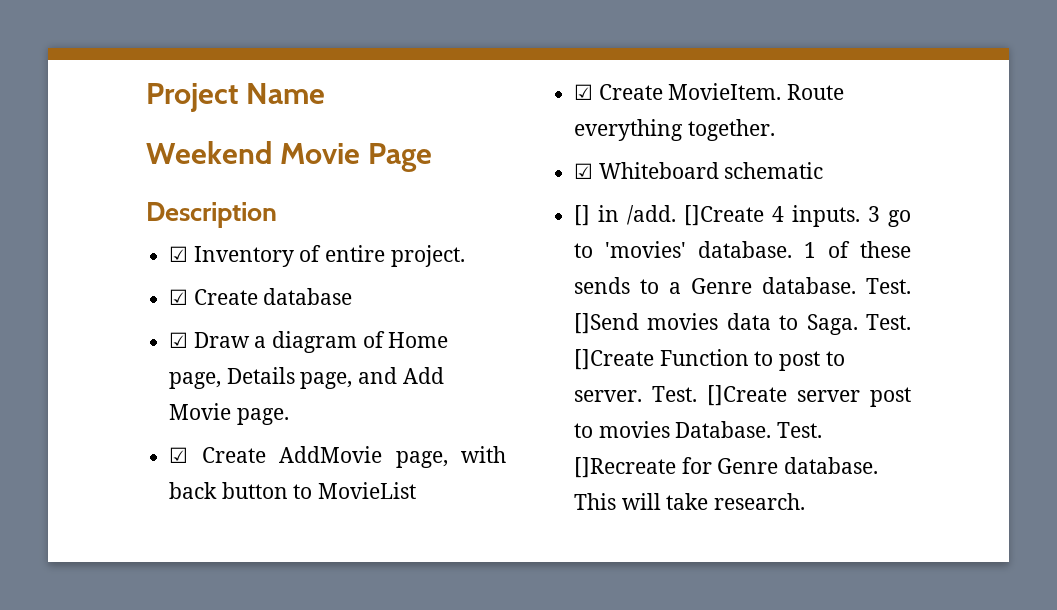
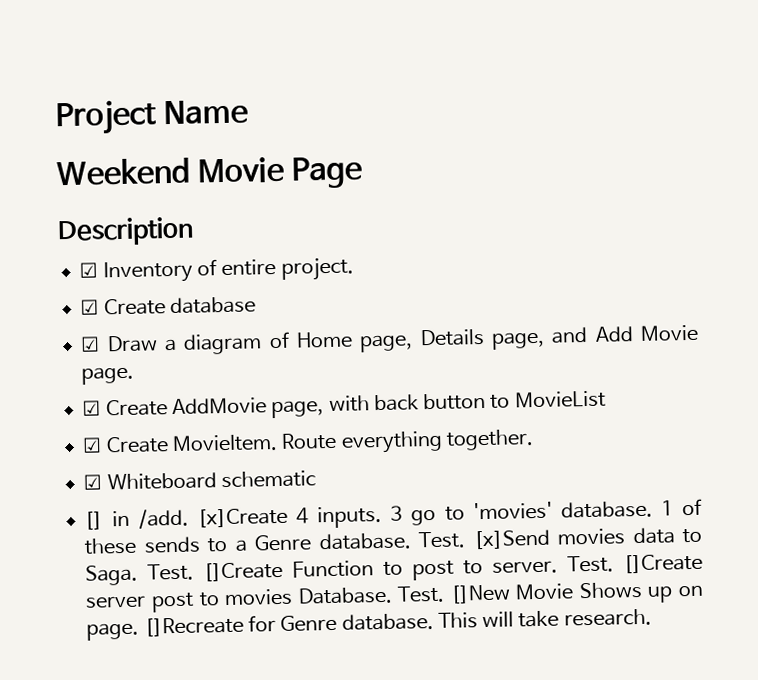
- []Create 4 inputs.
+ [x]Create 4 inputs.
- []Send movies data to Saga.
+ [x]Send movies data to Saga.
+ []New Movie Shows up on page.

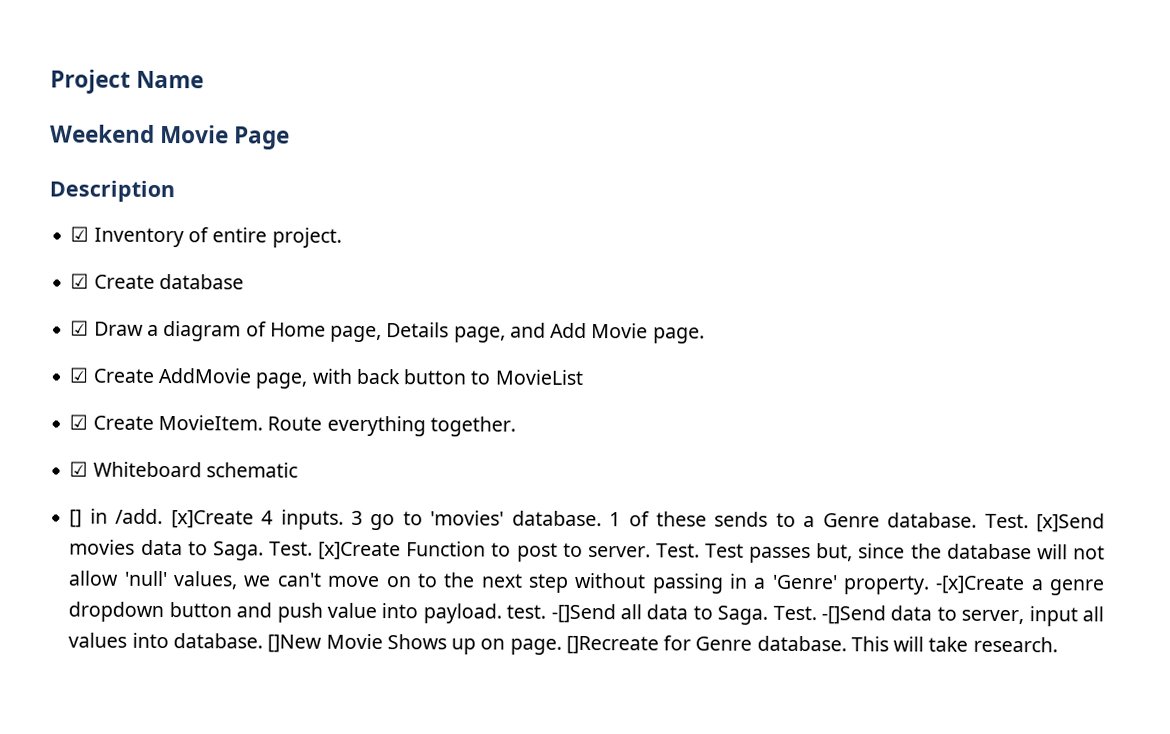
- []Create Function to post to server.
+ [x]Create Function to post to server.
- []Create server post to movies Database. Test.
+ Test passes but, since the database will not allow 'null' values, we can't move on to the next step without passing in a 'Genre' property. -[x]Create a genre dropdown button and push value into payload. test. -[]Send all data to Saga. Test. -[]Send data to server, input all values into database.

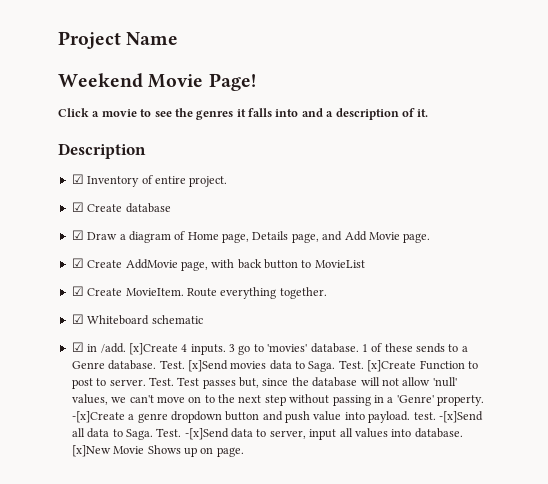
- Weekend Movie Page
+ Weekend Movie Page!
+ Click a movie to see the genres it falls into and a description of it.
- [] in /add.
+ ☑ in /add.
- -[]Send all data to Saga.
+ -[x]Send all data to Saga.
- -[]Send data to server, input all values into database.
+ -[x]Send data to server, input all values into database.
- []New Movie Shows up on page. []Recreate for Genre database. This will take research.
+ [x]New Movie Shows up on page.

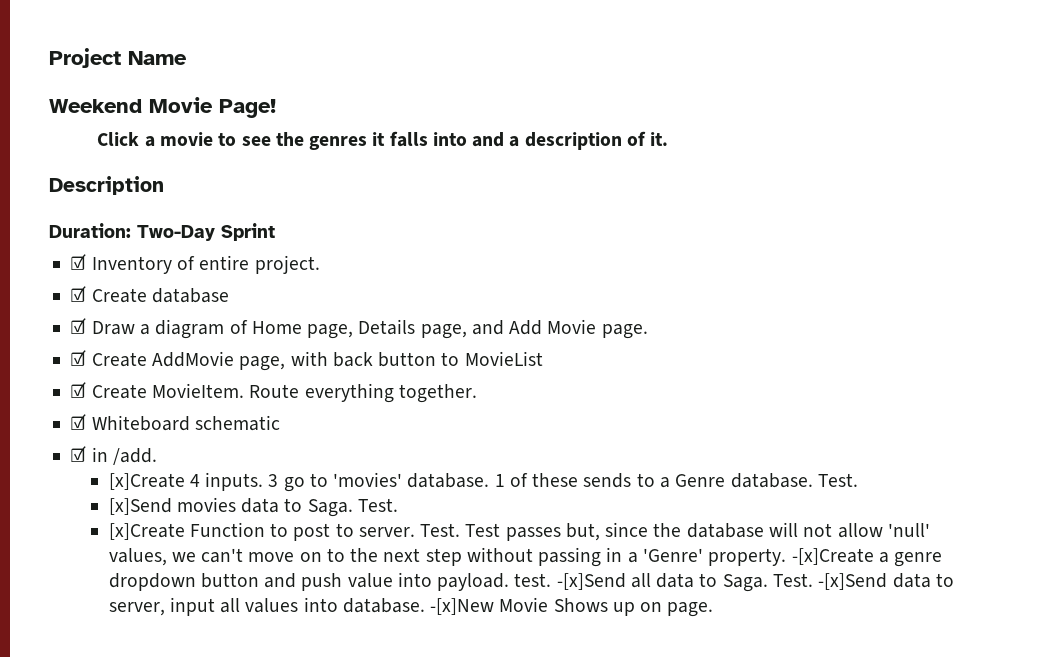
+ Duration: Two-Day Sprint
- ☑ in /add. [x]Create 4 inputs.
+ ☑ in /add.
+ [x]Create 4 inputs.
- 1 of these sends to a Genre database. Test. [x]Send movies data to Saga. Test. [x]Create Function to post to server.
+ 1 of these sends to a Genre database. Test.
+ [x]Send movies data to Saga. Test.
+ [x]Create Function to post to server.
- [x]New Movie Shows up on page.
+ -[x]New Movie Shows up on page.

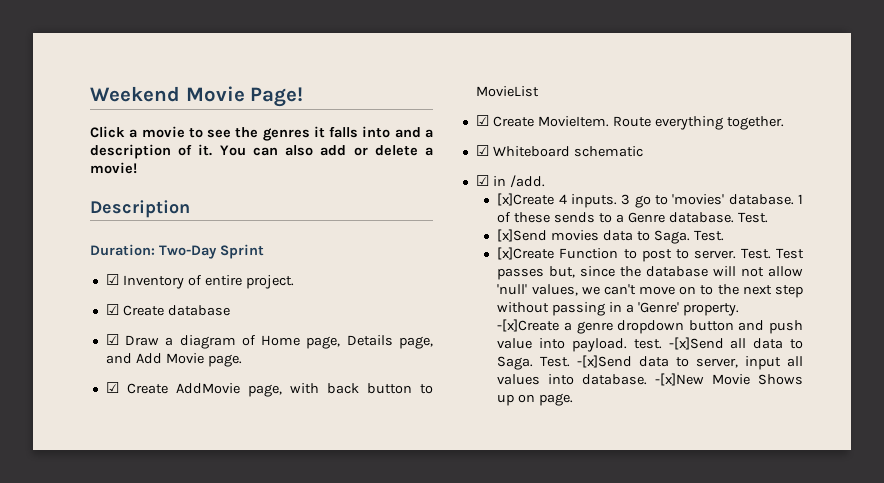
- Project Name
+ You can also add or delete a movie!

